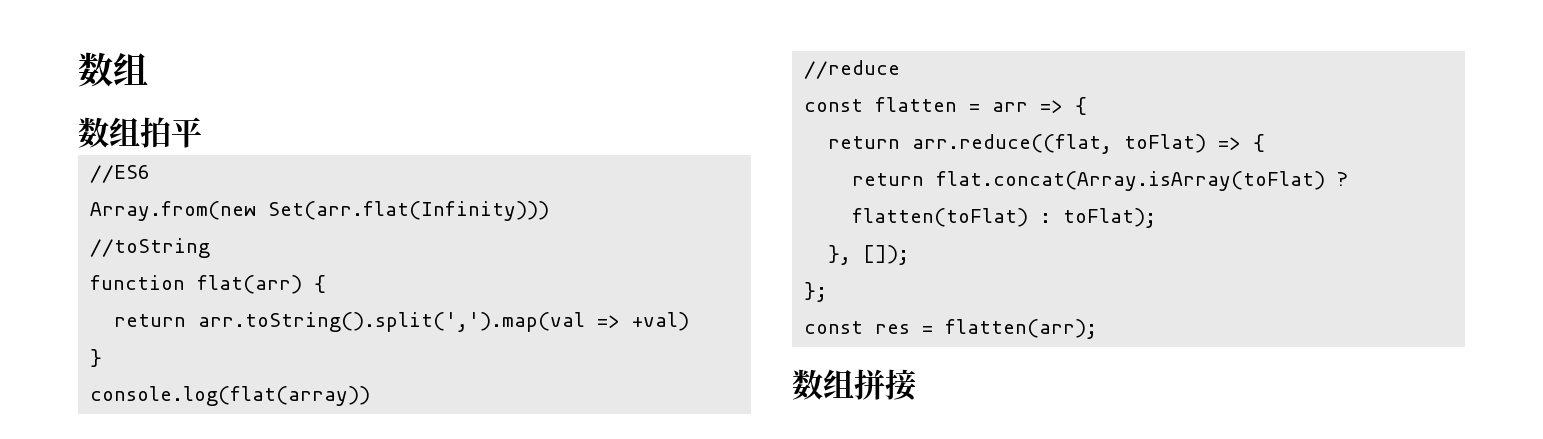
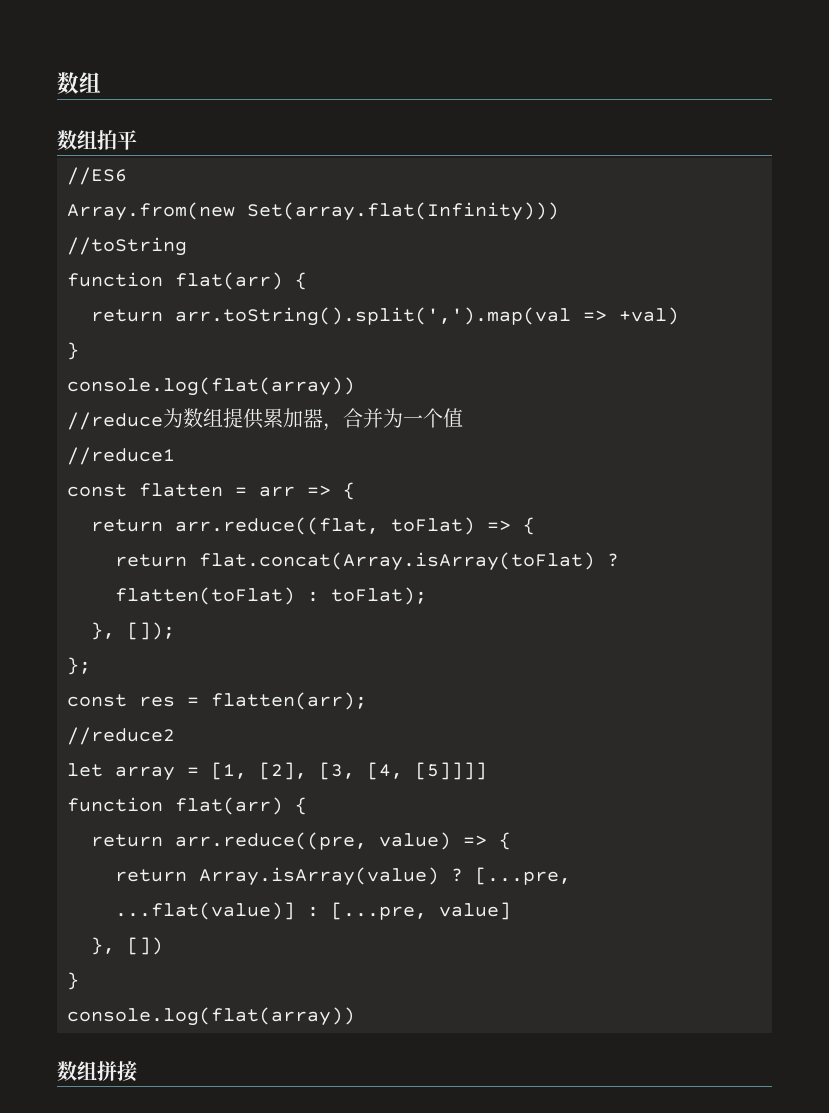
- Array.from(new Set(arr.flat(Infinity)))
+ Array.from(new Set(array.flat(Infinity)))
- //reduce
+ //reduce为数组提供累加器，合并为一个值
+ //reduce1
+ //reduce2
+ let array = [1, [2], [3, [4, [5]]]]
+ function flat(arr) {
+ return arr.reduce((pre, value) => {
+ return Array.isArray(value) ? [...pre, ...flat(value)] : [...pre, value]
+ }, [])
+ }
+ console.log(flat(array))

